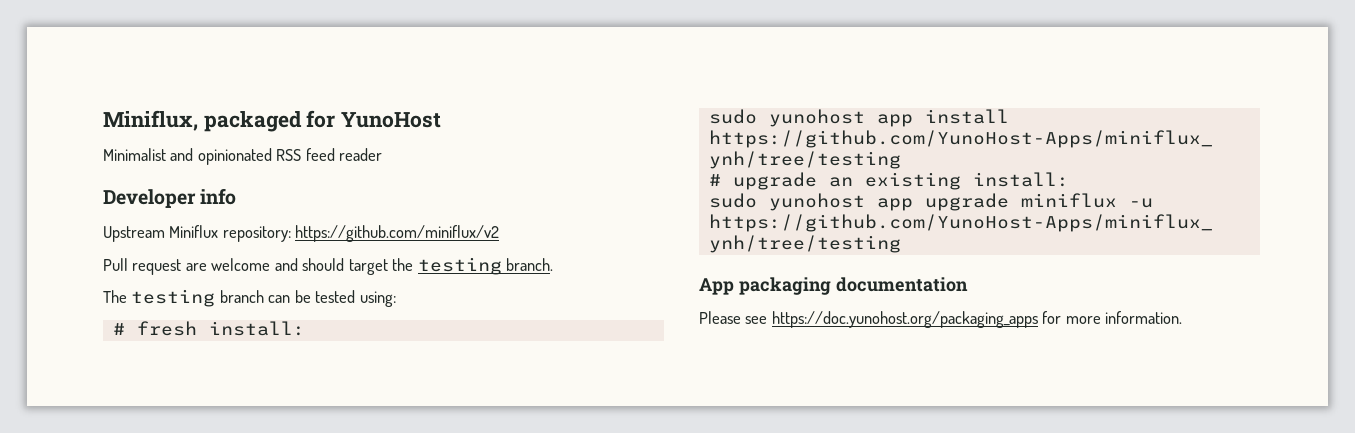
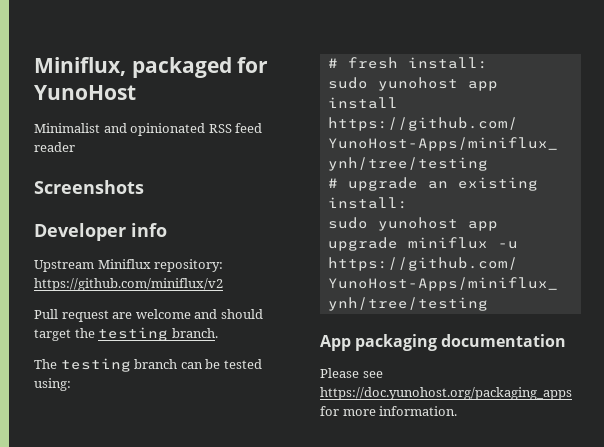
+ Screenshots

